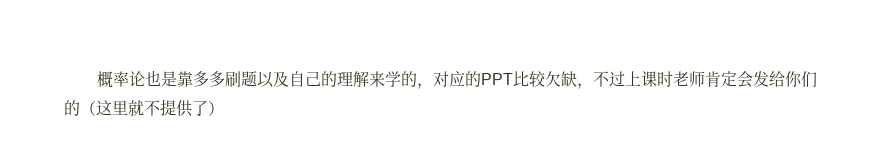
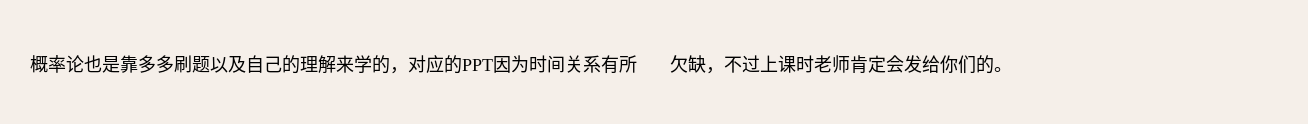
- 概率论也是靠多多刷题以及自己的理解来学的，对应的PPT比较欠缺，不过上课时老师肯定会发给你们的（这里就不提供了）
+ 概率论也是靠多多刷题以及自己的理解来学的，对应的PPT因为时间关系有所欠缺，不过上课时老师肯定会发给你们的。

